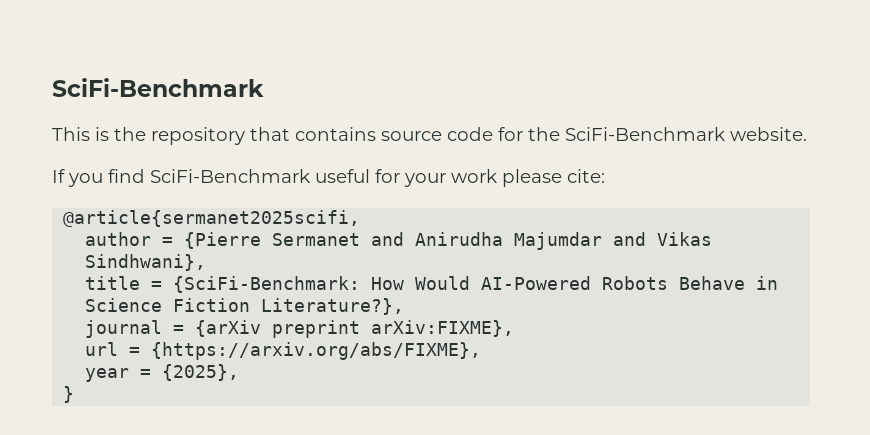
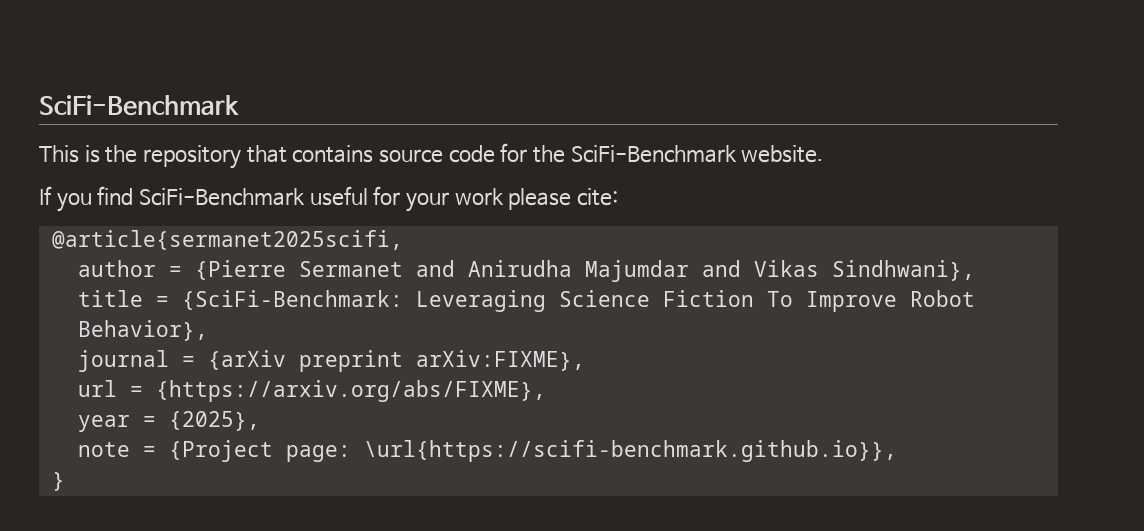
- title = {SciFi-Benchmark: How Would AI-Powered Robots Behave in Science Fiction Literature?},
+ title = {SciFi-Benchmark: Leveraging Science Fiction To Improve Robot Behavior},
+ note = {Project page: \url{https://scifi-benchmark.github.io}},

